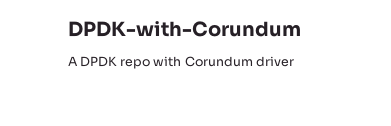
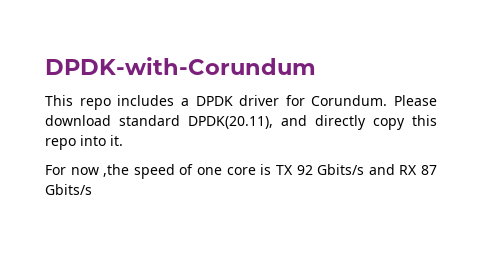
- A DPDK repo with Corundum driver
+ This repo includes a DPDK driver for Corundum. Please download standard DPDK(20.11), and directly copy this repo into it.
+ For now ,the speed of one core is TX 92 Gbits/s and RX 87 Gbits/s

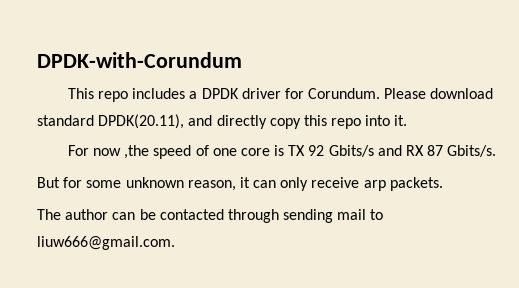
- For now ,the speed of one core is TX 92 Gbits/s and RX 87 Gbits/s
+ For now ,the speed of one core is TX 92 Gbits/s and RX 87 Gbits/s.
+ But for some unknown reason, it can only receive arp packets.
+ The author can be contacted through sending mail to liuw666@gmail.com.

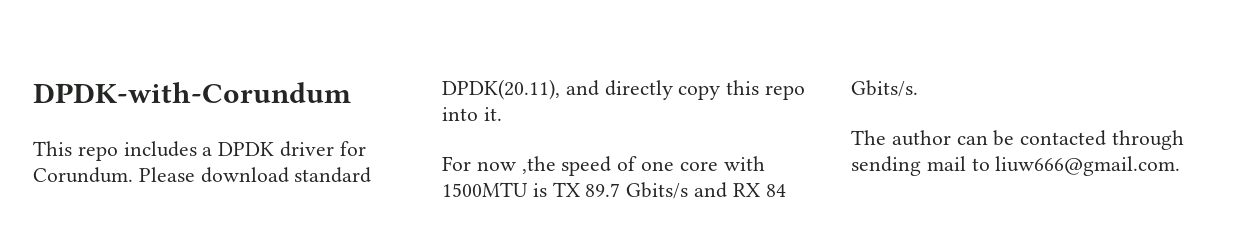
- For now ,the speed of one core is TX 92 Gbits/s and RX 87 Gbits/s.
+ For now ,the speed of one core with 1500MTU is TX 89.7 Gbits/s and RX 84 Gbits/s.
- But for some unknown reason, it can only receive arp packets.

